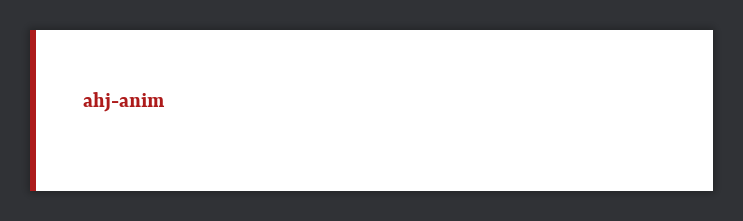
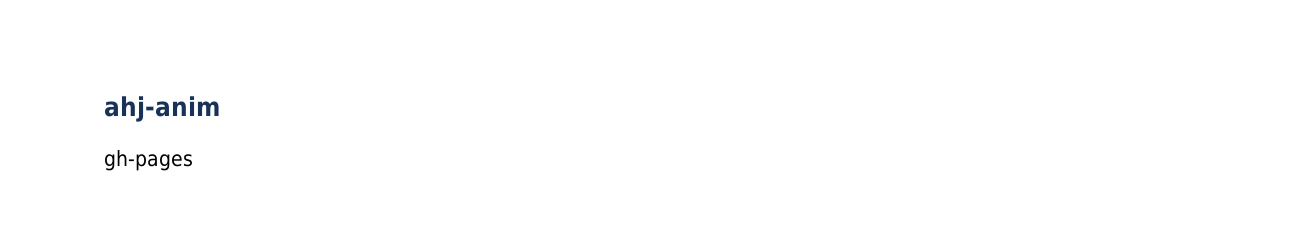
+ gh-pages

